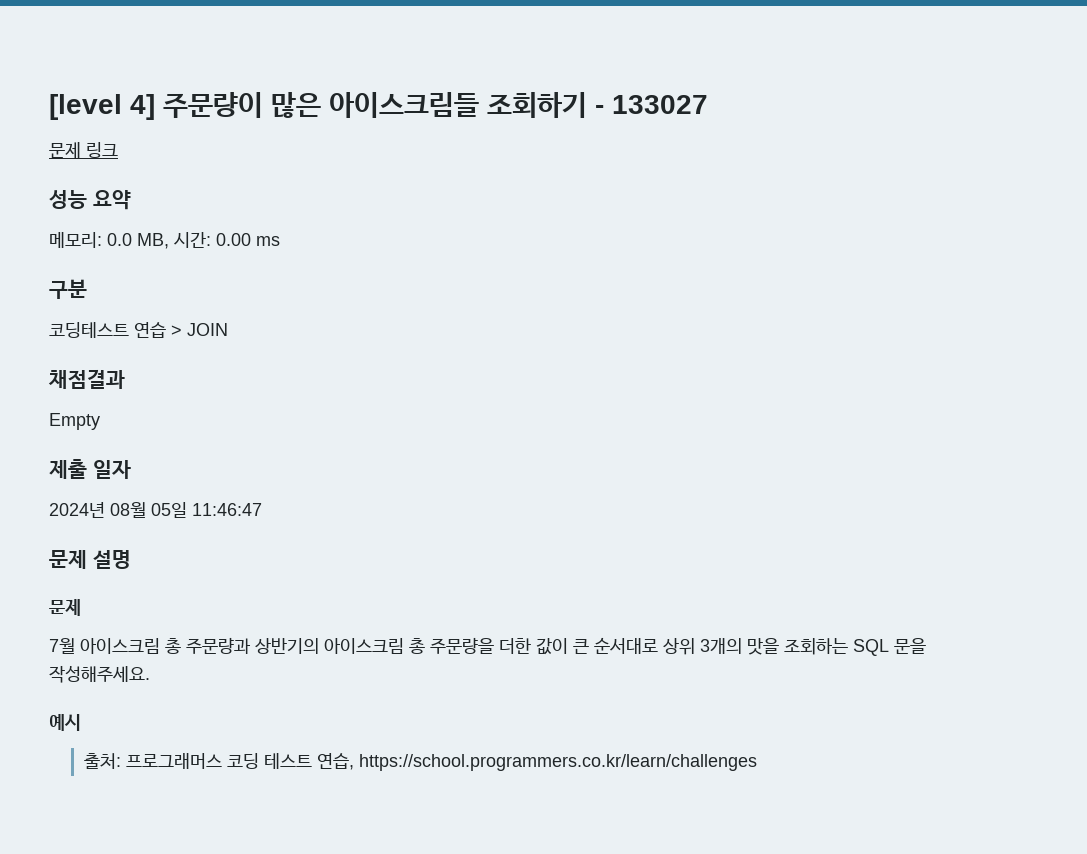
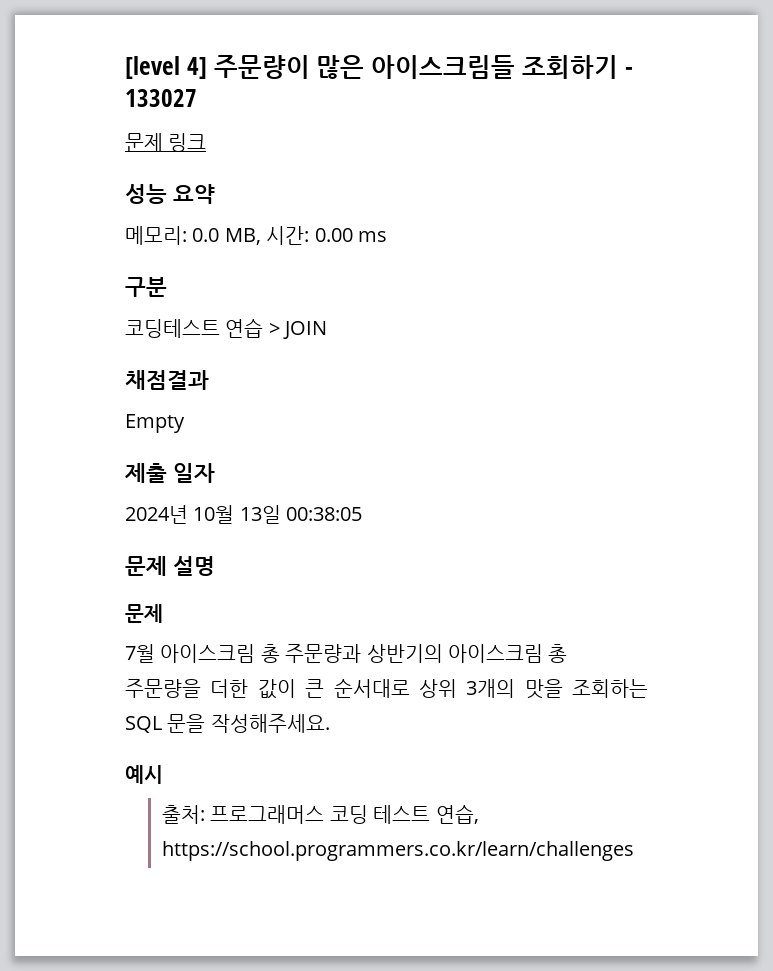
- 2024년 08월 05일 11:46:47
+ 2024년 10월 13일 00:38:05

